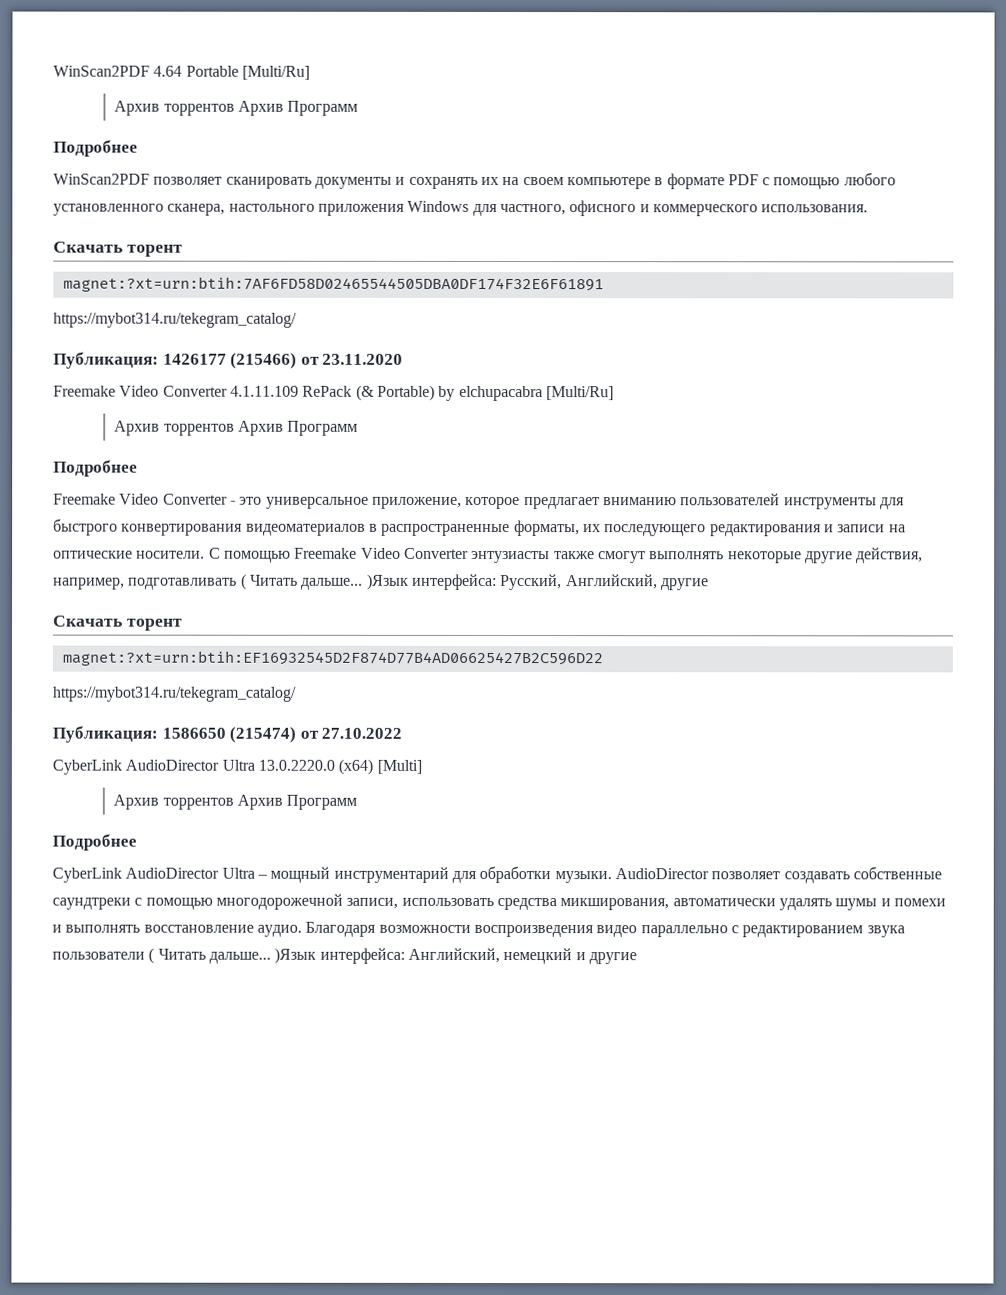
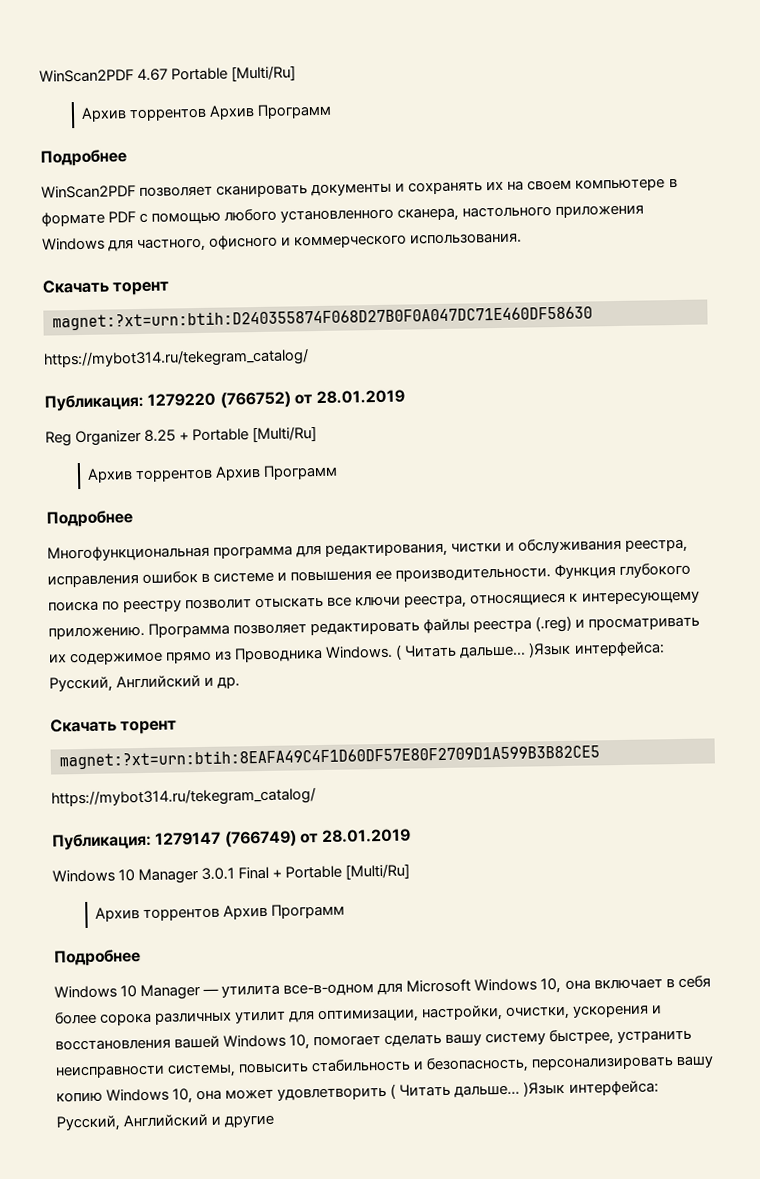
- WinScan2PDF 4.64 Portable [Multi/Ru]
+ WinScan2PDF 4.67 Portable [Multi/Ru]
- magnet:?xt=urn:btih:7AF6FD58D02465544505DBA0DF174F32E6F61891
+ magnet:?xt=urn:btih:D240355874F068D27B0F0A047DC71E460DF58630
  https://mybot314.ru/tekegram_catalog/
- Публикация: 1426177 (215466) от 23.11.2020
- Freemake Video Converter 4.1.11.109 RePack (& Portable) by elchupacabra [Multi/Ru]
+ Публикация: 1279220 (766752) от 28.01.2019
+ Reg Organizer 8.25 + Portable [Multi/Ru]
  Архив торрентов Архив Программ
  Подробнее
- Freemake Video Converter - это универсальное приложение, которое предлагает вниманию пользователей инструменты для быстрого конвертирования видеоматериалов в распространенные форматы, их последующего редактирования и записи на оптические носители. С помощью Freemake Video Converter энтузиасты также смогут выполнять некоторые другие действия, например, подготавливать ( Читать дальше... )Язык интерфейса: Русский, Английский, другие
+ Многофункциональная программа для редактирования, чистки и обслуживания реестра, исправления ошибок в системе и повышения ее производительности. Функция глубокого поиска по реестру позволит отыскать все ключи реестра, относящиеся к интересующему приложению. Программа позволяет редактировать файлы реестра (.reg) и просматривать их содержимое прямо из Проводника Windows. ( Читать дальше... )Язык интерфейса: Русский, Английский и др.
  Скачать торент
- magnet:?xt=urn:btih:EF16932545D2F874D77B4AD06625427B2C596D22
+ magnet:?xt=urn:btih:8EAFA49C4F1D60DF57E80F2709D1A599B3B82CE5
  https://mybot314.ru/tekegram_catalog/
- Публикация: 1586650 (215474) от 27.10.2022
- CyberLink AudioDirector Ultra 13.0.2220.0 (x64) [Multi]
+ Публикация: 1279147 (766749) от 28.01.2019
+ Windows 10 Manager 3.0.1 Final + Portable [Multi/Ru]
  Архив торрентов Архив Программ
  Подробнее
- CyberLink AudioDirector Ultra – мощный инструментарий для обработки музыки. AudioDirector позволяет создавать собственные саундтреки с помощью многодорожечной записи, использовать средства микширования, автоматически удалять шумы и помехи и выполнять восстановление аудио. Благодаря возможности воспроизведения видео параллельно с редактированием звука пользователи ( Читать дальше... )Язык интерфейса: Английский, немецкий и другие
+ Windows 10 Manager — утилита все-в-одном для Microsoft Windows 10, она включает в себя более сорока различных утилит для оптимизации, настройки, очистки, ускорения и восстановления вашей Windows 10, помогает сделать вашу систему быстрее, устранить неисправности системы, повысить стабильность и безопасность, персонализировать вашу копию Windows 10, она может удовлетворить ( Читать дальше... )Язык интерфейса: Русский, Английский и другие

